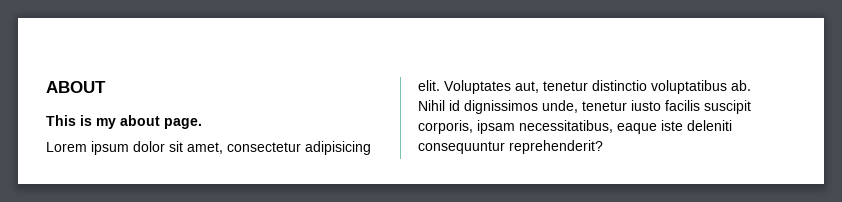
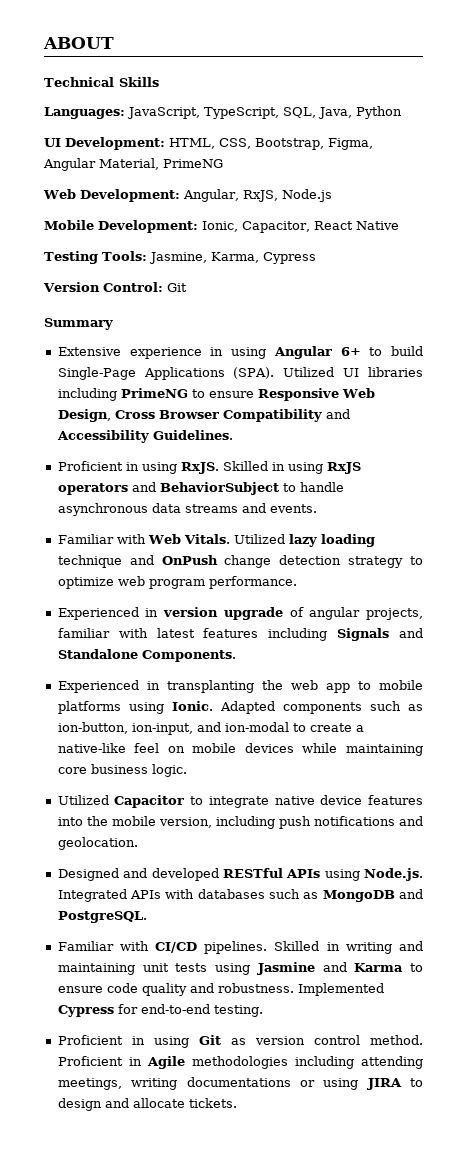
- This is my about page.
- Lorem ipsum dolor sit amet, consectetur adipisicing elit. Voluptates aut, tenetur distinctio voluptatibus ab. Nihil id dignissimos unde, tenetur iusto facilis suscipit corporis, ipsam necessitatibus, eaque iste deleniti consequuntur reprehenderit?
+ Technical Skills
+ Languages: JavaScript, TypeScript, SQL, Java, Python
+ UI Development: HTML, CSS, Bootstrap, Figma, Angular Material, PrimeNG
+ Web Development: Angular, RxJS, Node.js
+ Mobile Development: Ionic, Capacitor, React Native
+ Testing Tools: Jasmine, Karma, Cypress
+ Version Control: Git
+ Summary
+ Extensive experience in using Angular 6+ to build Single-Page Applications (SPA). Utilized UI libraries including PrimeNG to ensure Responsive Web Design, Cross Browser Compatibility and Accessibility Guidelines.
+ Proficient in using RxJS. Skilled in using RxJS operators and BehaviorSubject to handle asynchronous data streams and events.
+ Familiar with Web Vitals. Utilized lazy loading technique and OnPush change detection strategy to optimize web program performance.
+ Experienced in version upgrade of angular projects, familiar with latest features including Signals and Standalone Components.
+ Experienced in transplanting the web app to mobile platforms using Ionic. Adapted components such as ion-button, ion-input, and ion-modal to create a native-like feel on mobile devices while maintaining core business logic.
+ Utilized Capacitor to integrate native device features into the mobile version, including push notifications and geolocation.
+ Designed and developed RESTful APIs using Node.js. Integrated APIs with databases such as MongoDB and PostgreSQL.
+ Familiar with CI/CD pipelines. Skilled in writing and maintaining unit tests using Jasmine and Karma to ensure code quality and robustness. Implemented Cypress for end-to-end testing.
+ Proficient in using Git as version control method. Proficient in Agile methodologies including attending meetings, writing documentations or using JIRA to design and allocate tickets.

